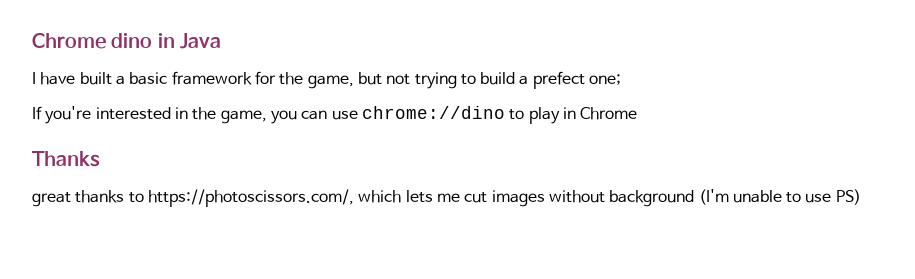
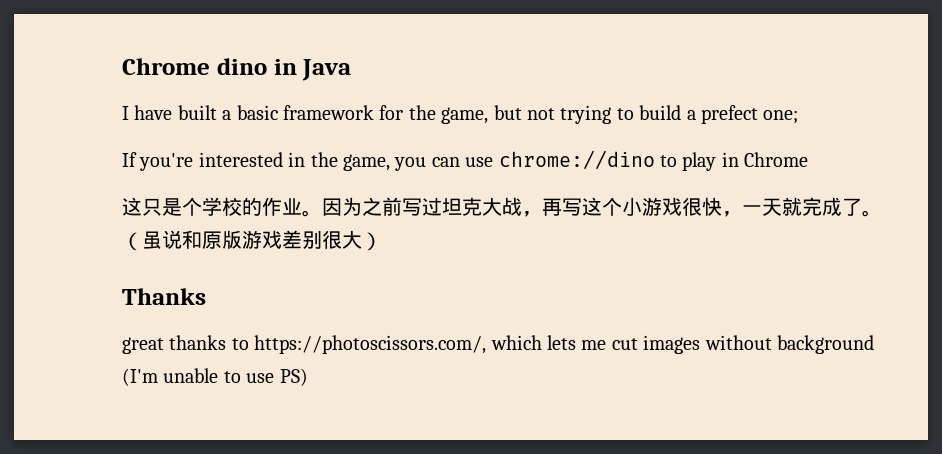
+ 这只是个学校的作业。因为之前写过坦克大战，再写这个小游戏很快，一天就完成了。（虽说和原版游戏差别很大）

